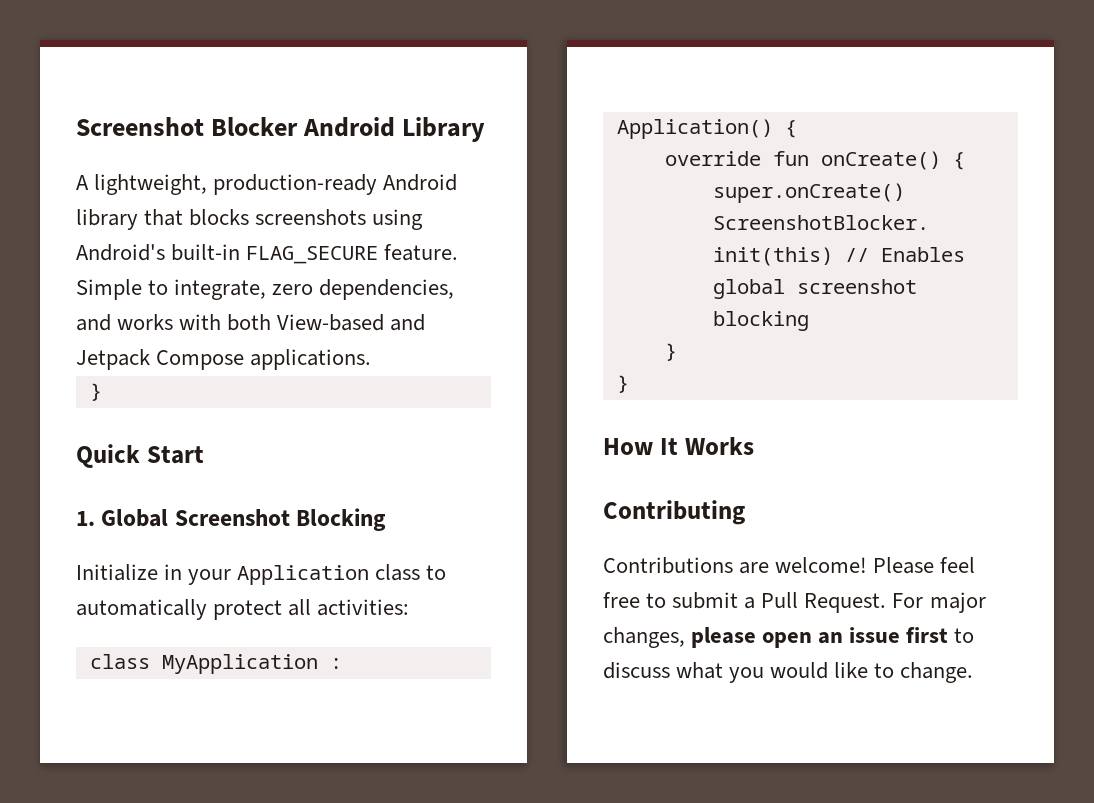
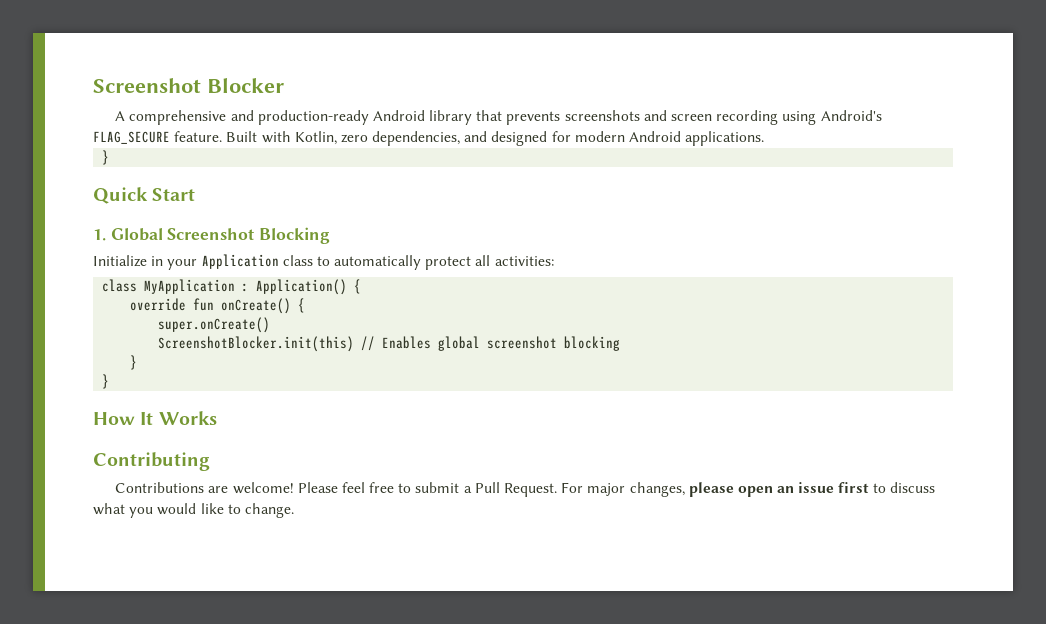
- Screenshot Blocker Android Library
+ Screenshot Blocker
- A lightweight, production-ready Android library that blocks screenshots using Android's built-in FLAG_SECURE feature.
+ A comprehensive and production-ready Android library that prevents screenshots and screen recording using Android's FLAG_SECURE feature.
- Simple to integrate, zero dependencies, and works with both View-based and Jetpack Compose applications.
+ Built with Kotlin, zero dependencies, and designed for modern Android applications.

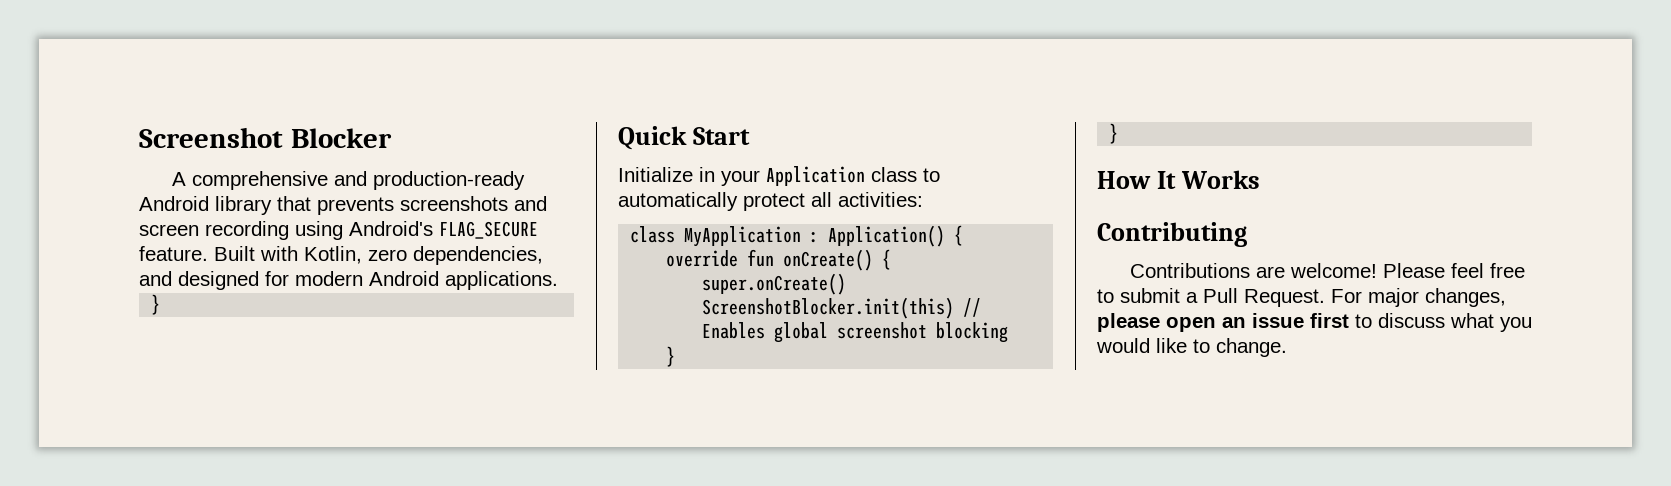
- 1. Global Screenshot Blocking

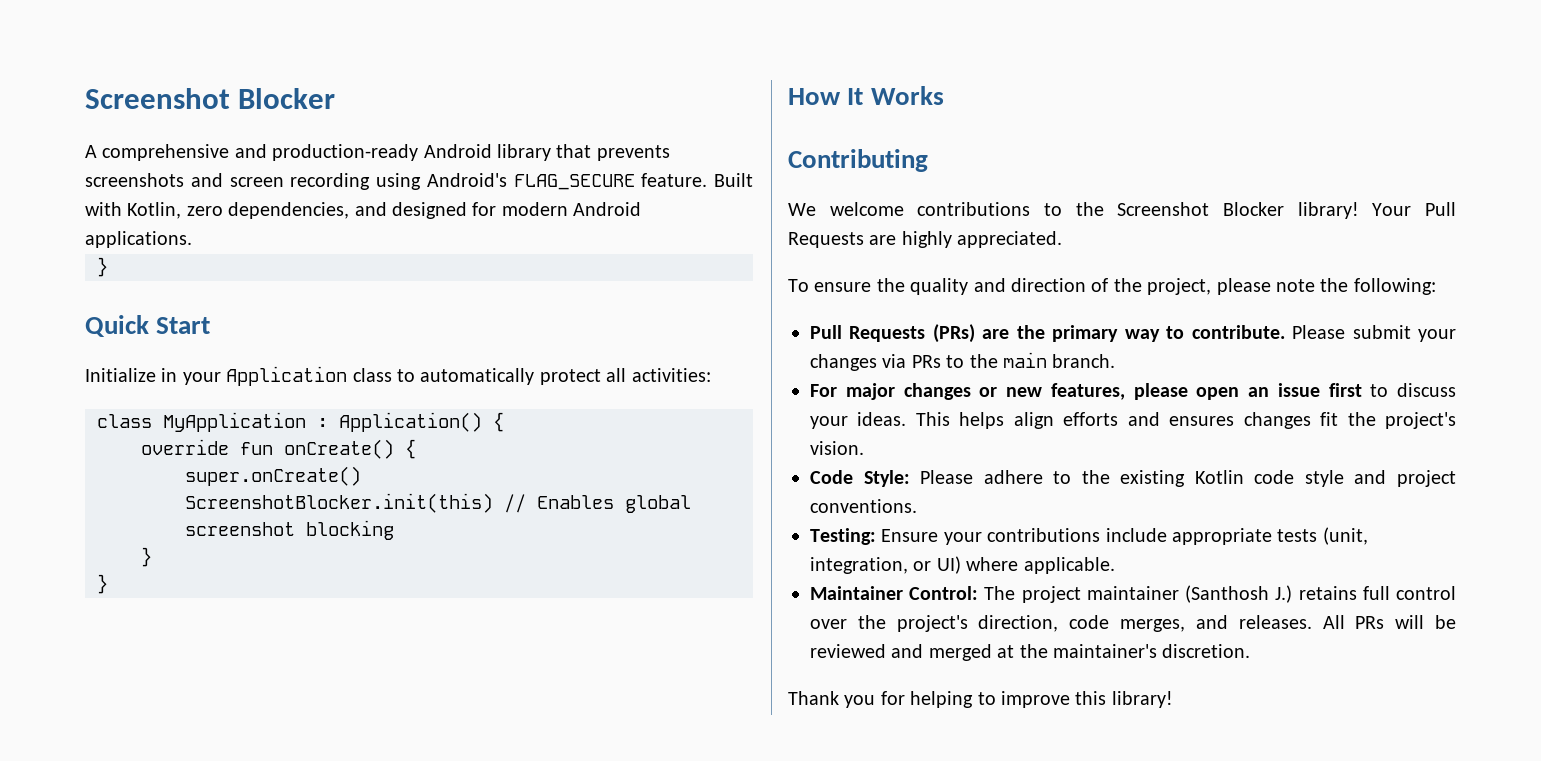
- Contributions are welcome! Please feel free to submit a Pull Request. For major changes, please open an issue first to discuss what you would like to change.
+ We welcome contributions to the Screenshot Blocker library! Your Pull Requests are highly appreciated.
+ To ensure the quality and direction of the project, please note the following:
+ Pull Requests (PRs) are the primary way to contribute. Please submit your changes via PRs to the main branch.
+ For major changes or new features, please open an issue first to discuss your ideas. This helps align efforts and ensures changes fit the project's vision.
+ Code Style: Please adhere to the existing Kotlin code style and project conventions.
+ Testing: Ensure your contributions include appropriate tests (unit, integration, or UI) where applicable.
+ Maintainer Control: The project maintainer (Santhosh J.) retains full control over the project's direction, code merges, and releases. All PRs will be reviewed and merged at the maintainer's discretion.
+ Thank you for helping to improve this library!

